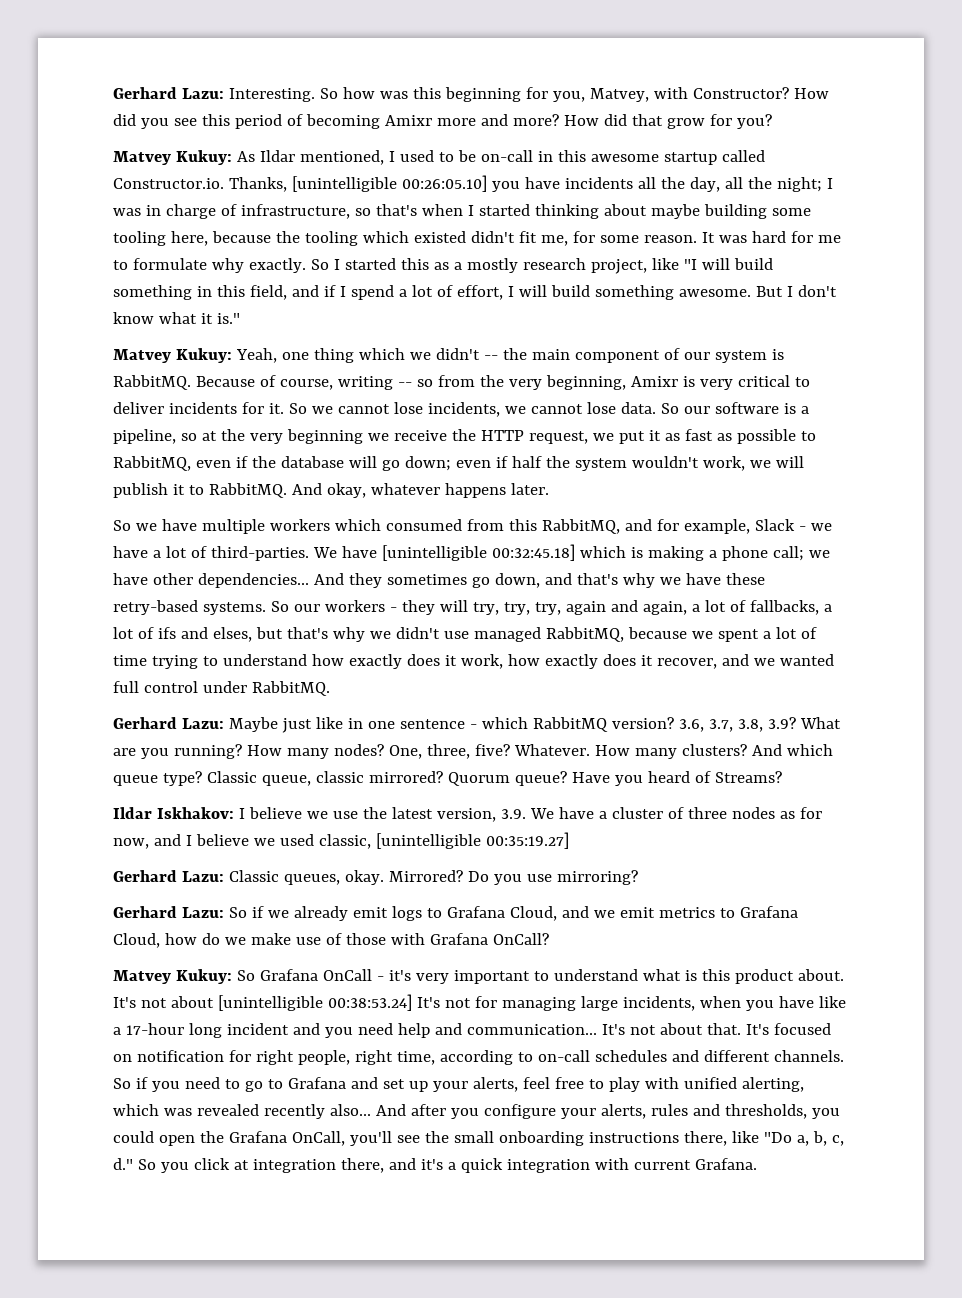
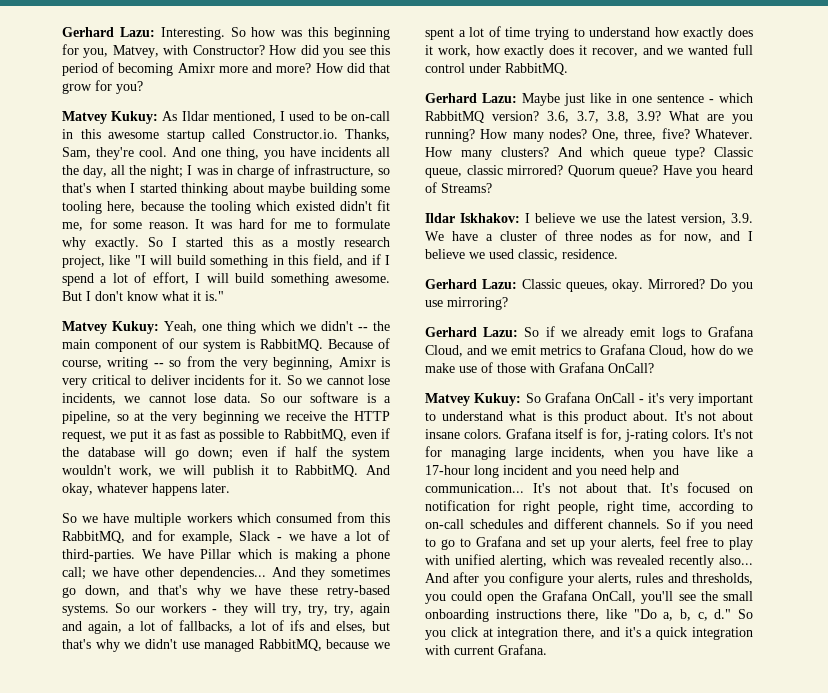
- Matvey Kukuy: As Ildar mentioned, I used to be on-call in this awesome startup called Constructor.io. Thanks, [unintelligible 00:26:05.10] you have incidents all the day, all the night; I was in charge of infrastructure, so that's when I started thinking about maybe building some tooling here, because the tooling which existed didn't fit me, for some reason.
+ Matvey Kukuy: As Ildar mentioned, I used to be on-call in this awesome startup called Constructor.io. Thanks, Sam, they're cool. And one thing, you have incidents all the day, all the night; I was in charge of infrastructure, so that's when I started thinking about maybe building some tooling here, because the tooling which existed didn't fit me, for some reason.
- We have [unintelligible 00:32:45.18] which is making a phone call; we have other dependencies...
+ We have Pillar which is making a phone call; we have other dependencies...
- Ildar Iskhakov: I believe we use the latest version, 3.9. We have a cluster of three nodes as for now, and I believe we used classic, [unintelligible 00:35:19.27]
+ Ildar Iskhakov: I believe we use the latest version, 3.9. We have a cluster of three nodes as for now, and I believe we used classic, residence.
- It's not about [unintelligible 00:38:53.24] It's not for managing large incidents, when you have like a 17-hour long incident and you need help and communication...
+ It's not about insane colors. Grafana itself is for, j-rating colors. It's not for managing large incidents, when you have like a 17-hour long incident and you need help and communication...

